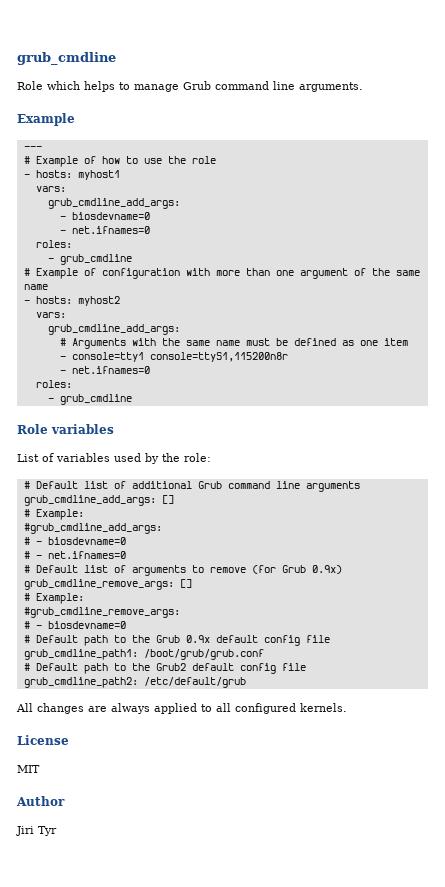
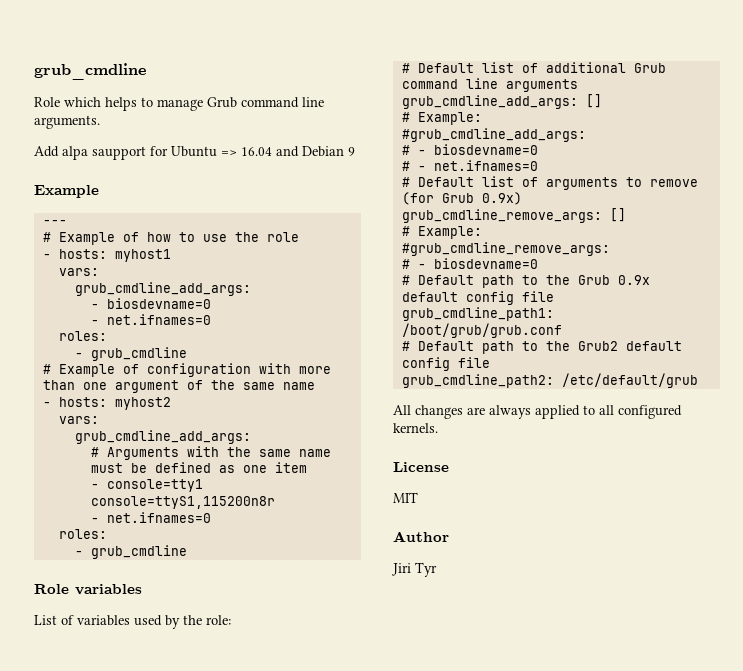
+ Add alpa saupport for Ubuntu => 16.04 and Debian 9

